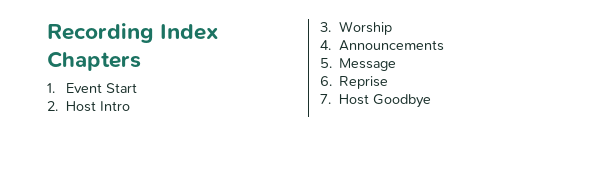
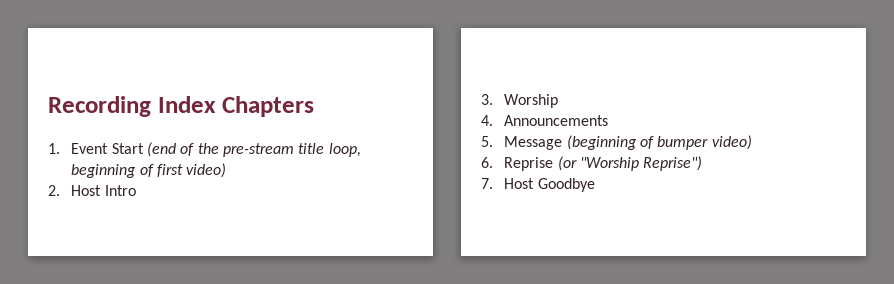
- 1. Event Start
+ 1. Event Start (end of the pre-stream title loop, beginning of first video)
- 5. Message
+ 5. Message (beginning of bumper video)
- 6. Reprise
+ 6. Reprise (or "Worship Reprise")

